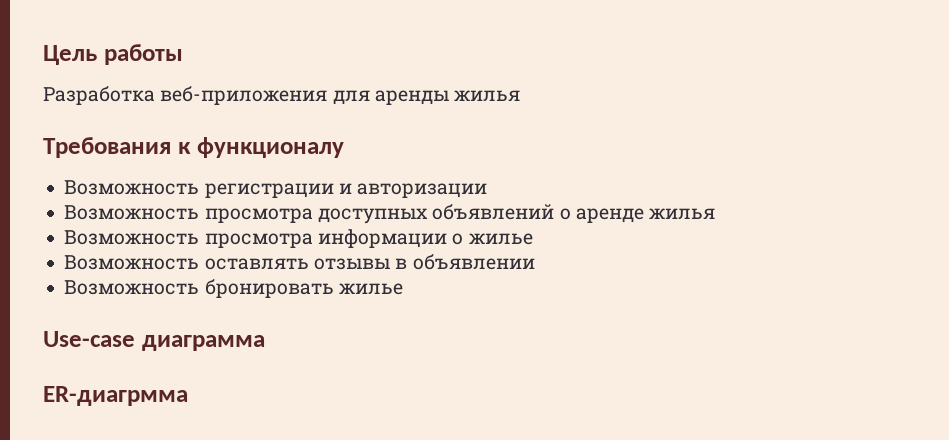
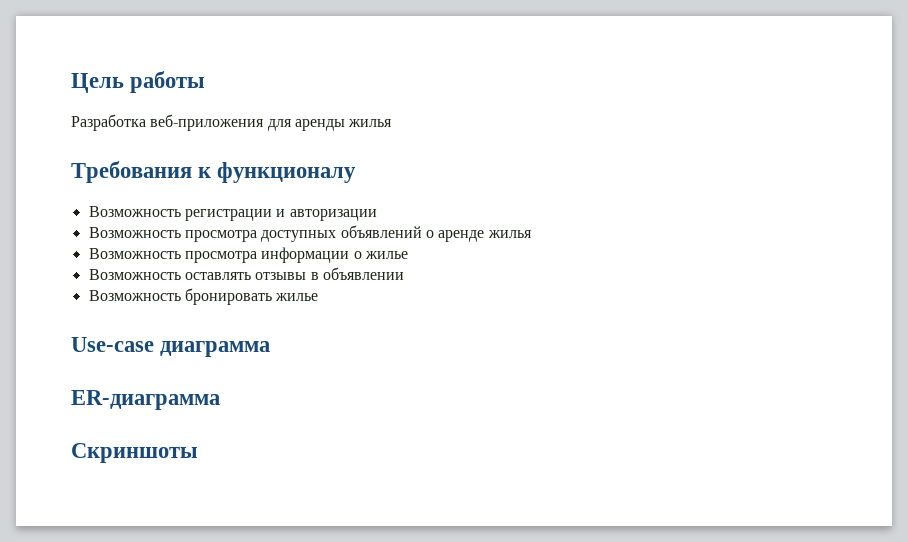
- ER-диагрмма
+ ER-диагрaмма
+ Скриншоты

